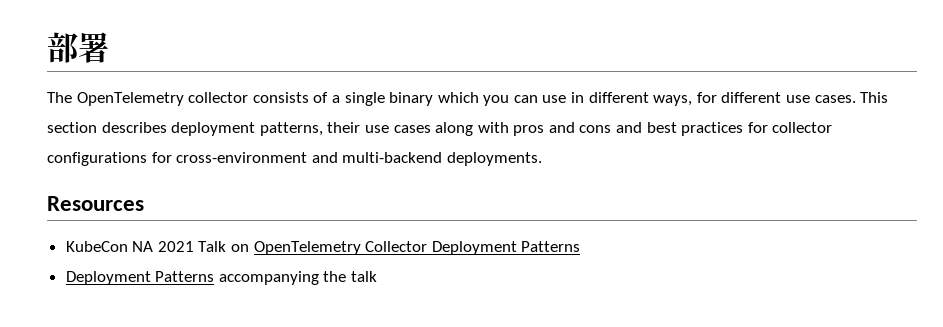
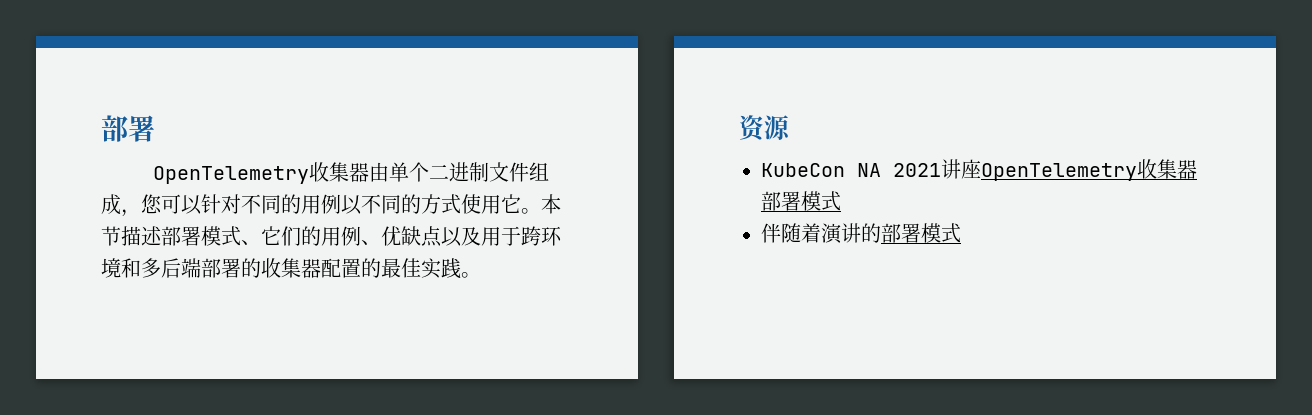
- The OpenTelemetry collector consists of a single binary which you can use in different ways, for different use cases. This section describes deployment patterns, their use cases along with pros and cons and best practices for collector configurations for cross-environment and multi-backend deployments.
- Resources
- KubeCon NA 2021 Talk on OpenTelemetry Collector Deployment Patterns
- Deployment Patterns accompanying the talk
+ OpenTelemetry收集器由单个二进制文件组成，您可以针对不同的用例以不同的方式使用它。本节描述部署模式、它们的用例、优缺点以及用于跨环境和多后端部署的收集器配置的最佳实践。
+ 资源
+ KubeCon NA 2021讲座OpenTelemetry收集器部署模式
+ 伴随着演讲的部署模式

